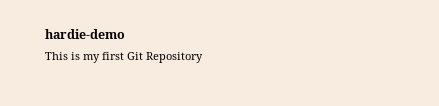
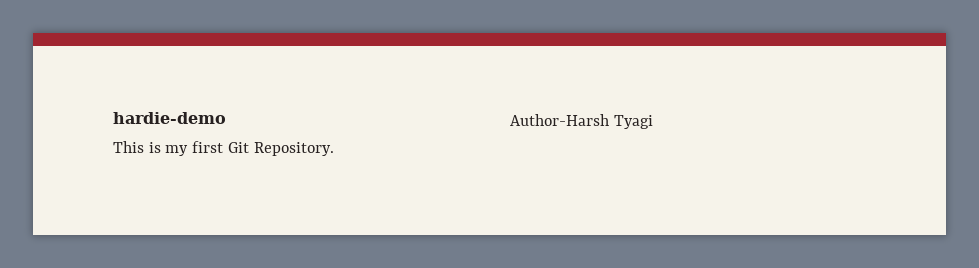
- This is my first Git Repository
+ This is my first Git Repository.
+ Author-Harsh Tyagi

